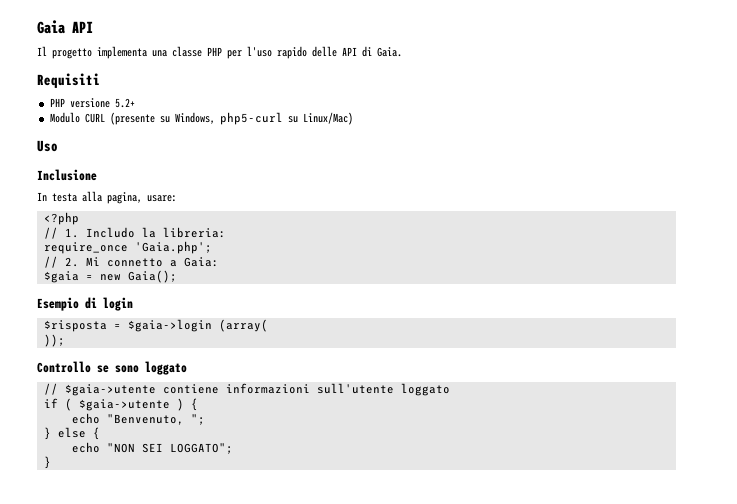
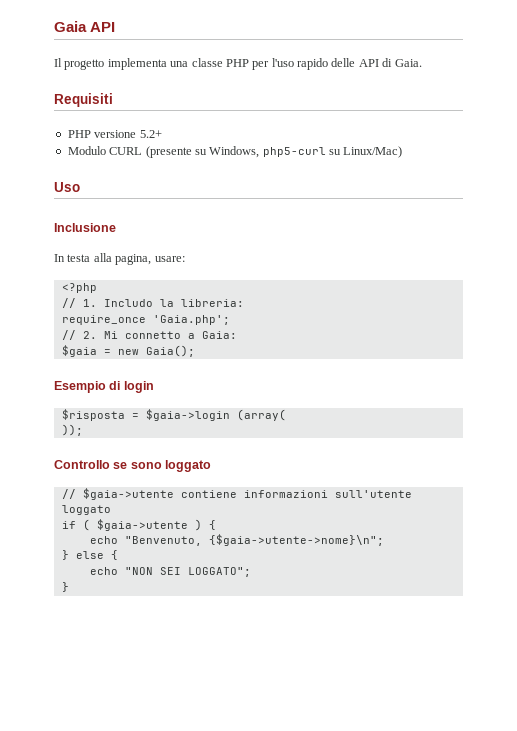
- echo "Benvenuto, ";
+ echo "Benvenuto, {$gaia->utente->nome}\n";

